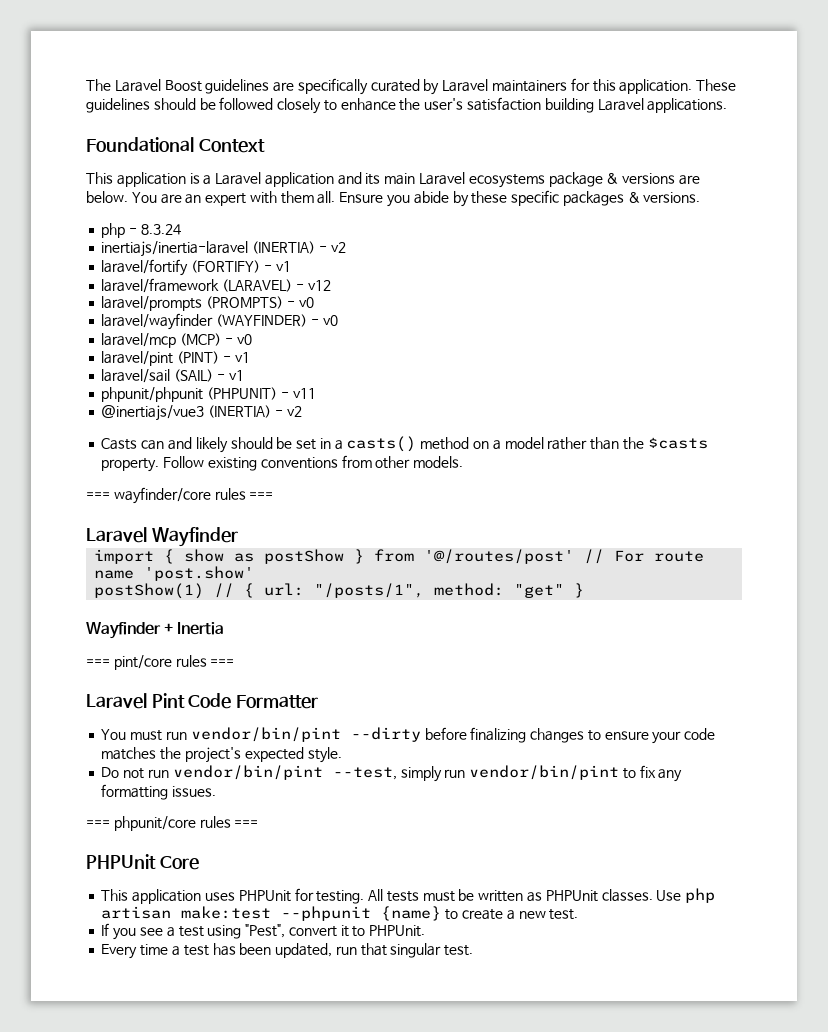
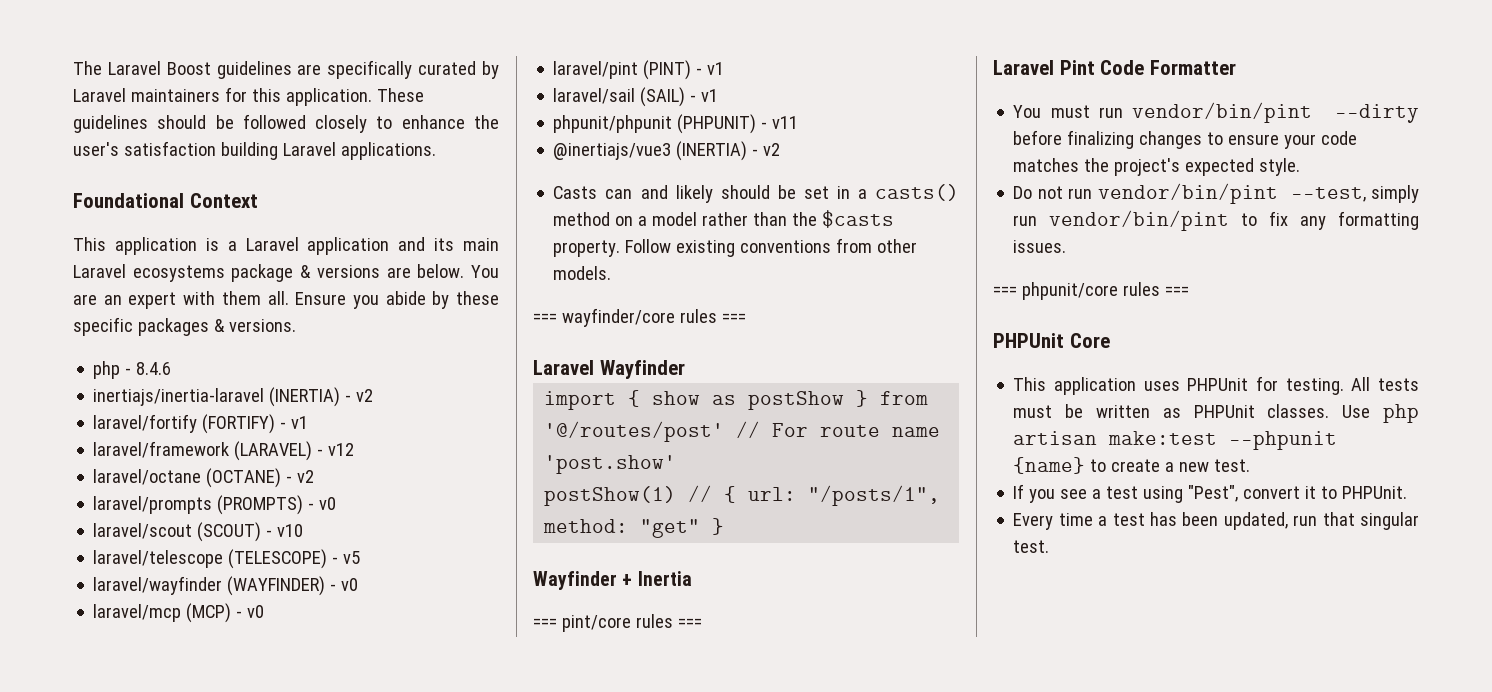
- php - 8.3.24
+ php - 8.4.6
+ laravel/octane (OCTANE) - v2
+ laravel/scout (SCOUT) - v10
+ laravel/telescope (TELESCOPE) - v5

